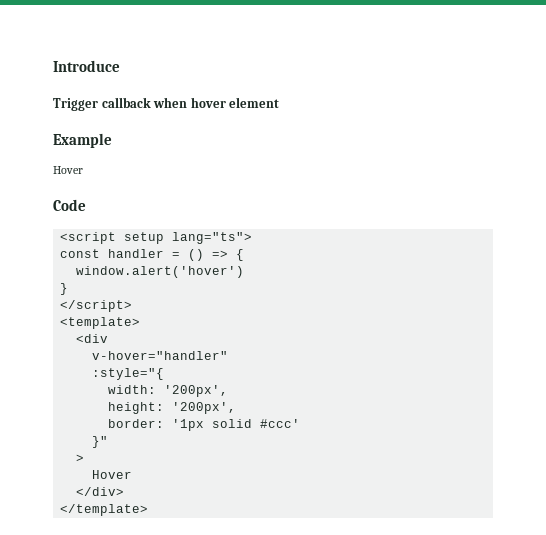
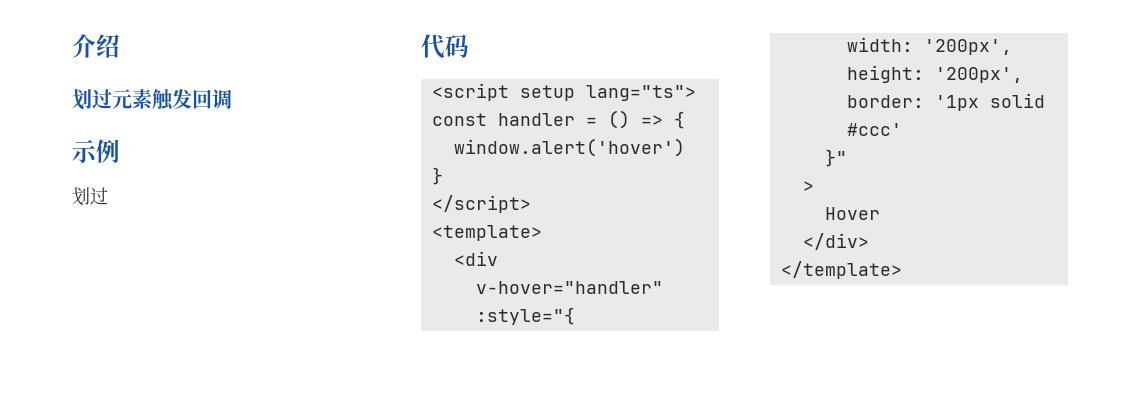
- Introduce
- Trigger callback when hover element
- Example
- Hover
- Code
+ 介绍
+ 划过元素触发回调
+ 示例
+ 划过
+ 代码

